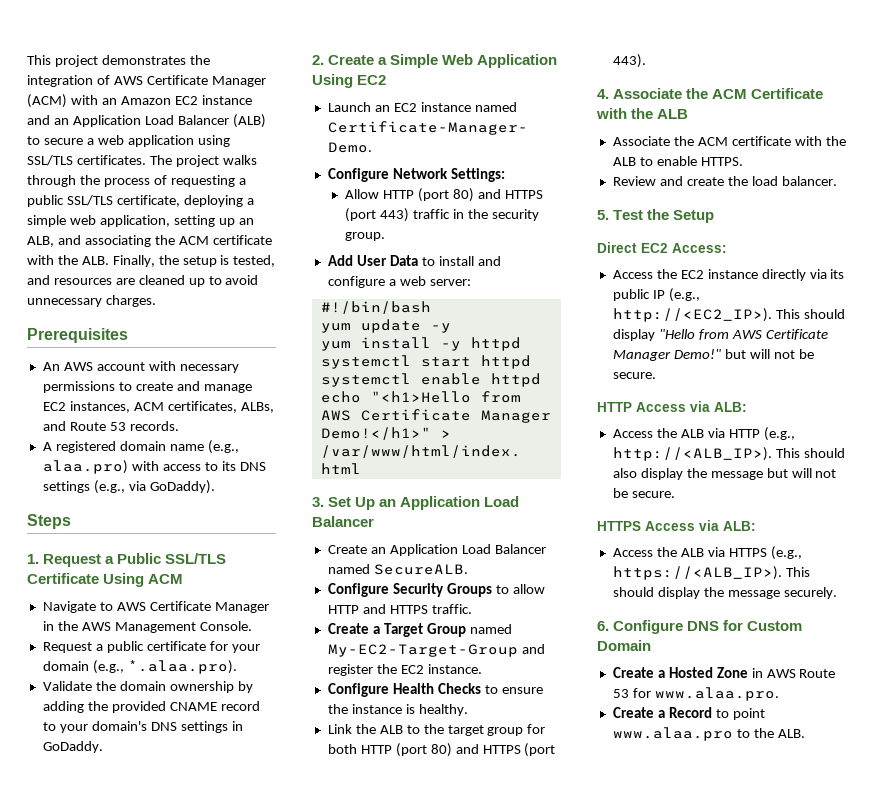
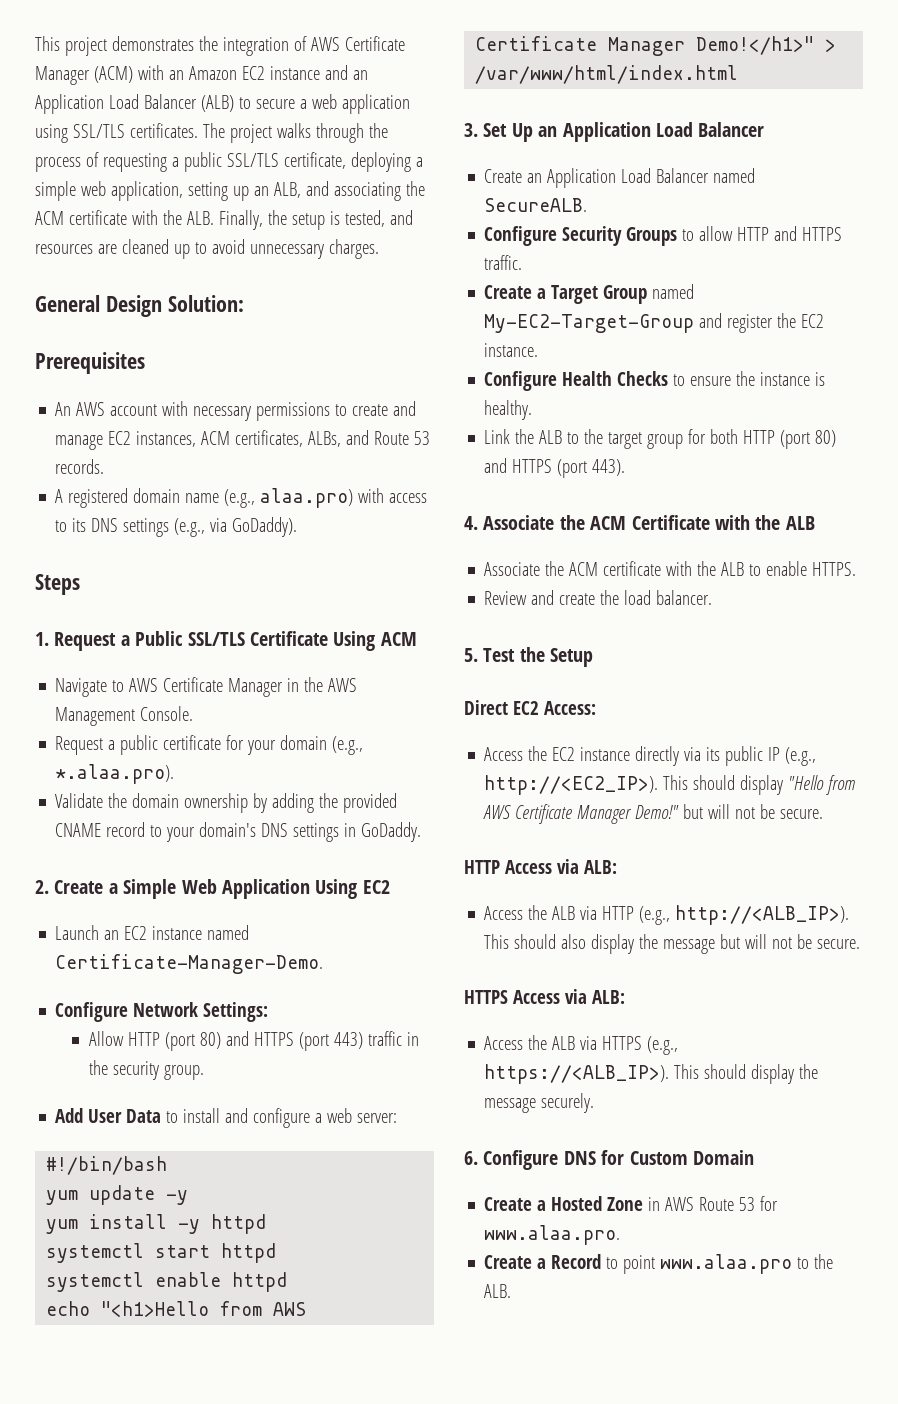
+ General Design Solution:

